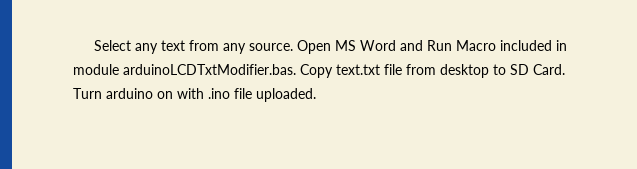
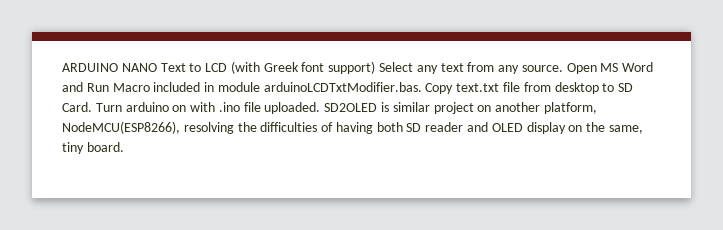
- Select any text from any source.
+ ARDUINO NANO Text to LCD (with Greek font support) Select any text from any source.
+ SD2OLED is similar project on another platform, NodeMCU(ESP8266), resolving the difficulties of having both SD reader and OLED display on the same, tiny board.

